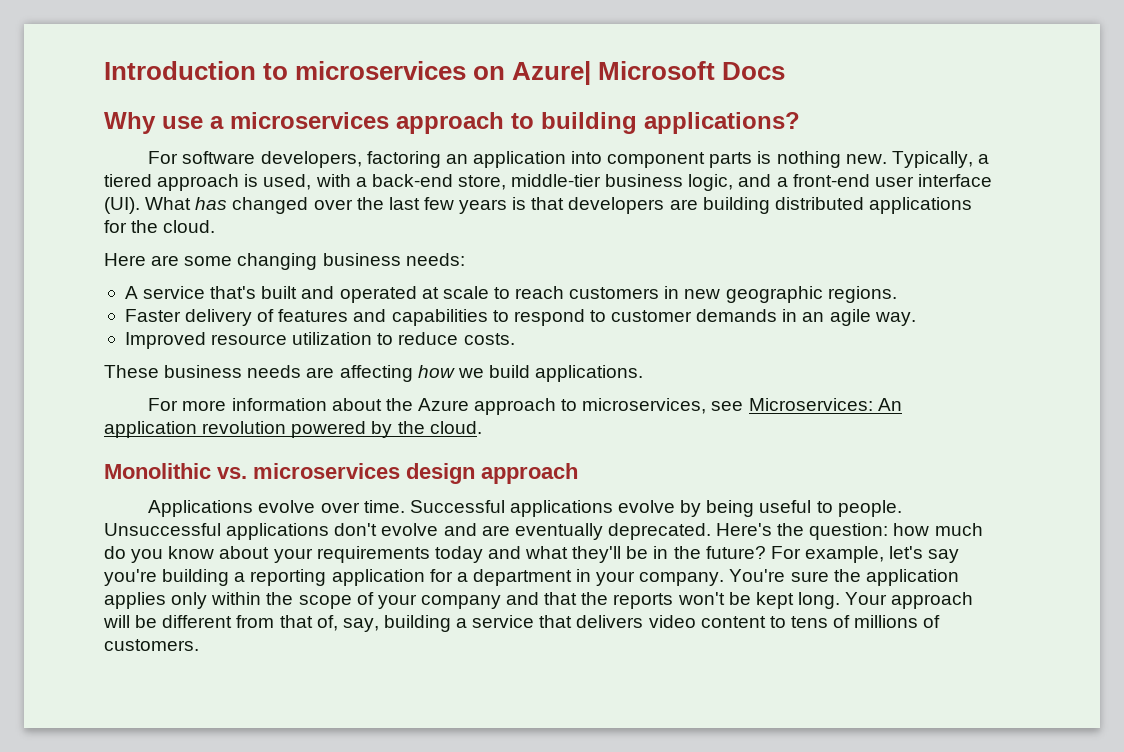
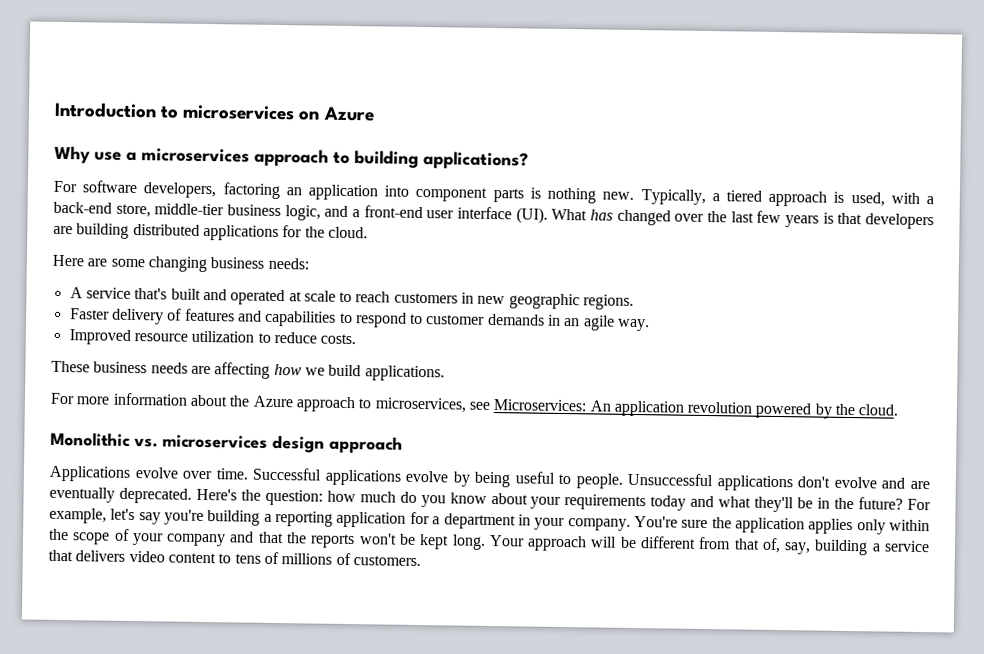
- Introduction to microservices on Azure| Microsoft Docs
+ Introduction to microservices on Azure

